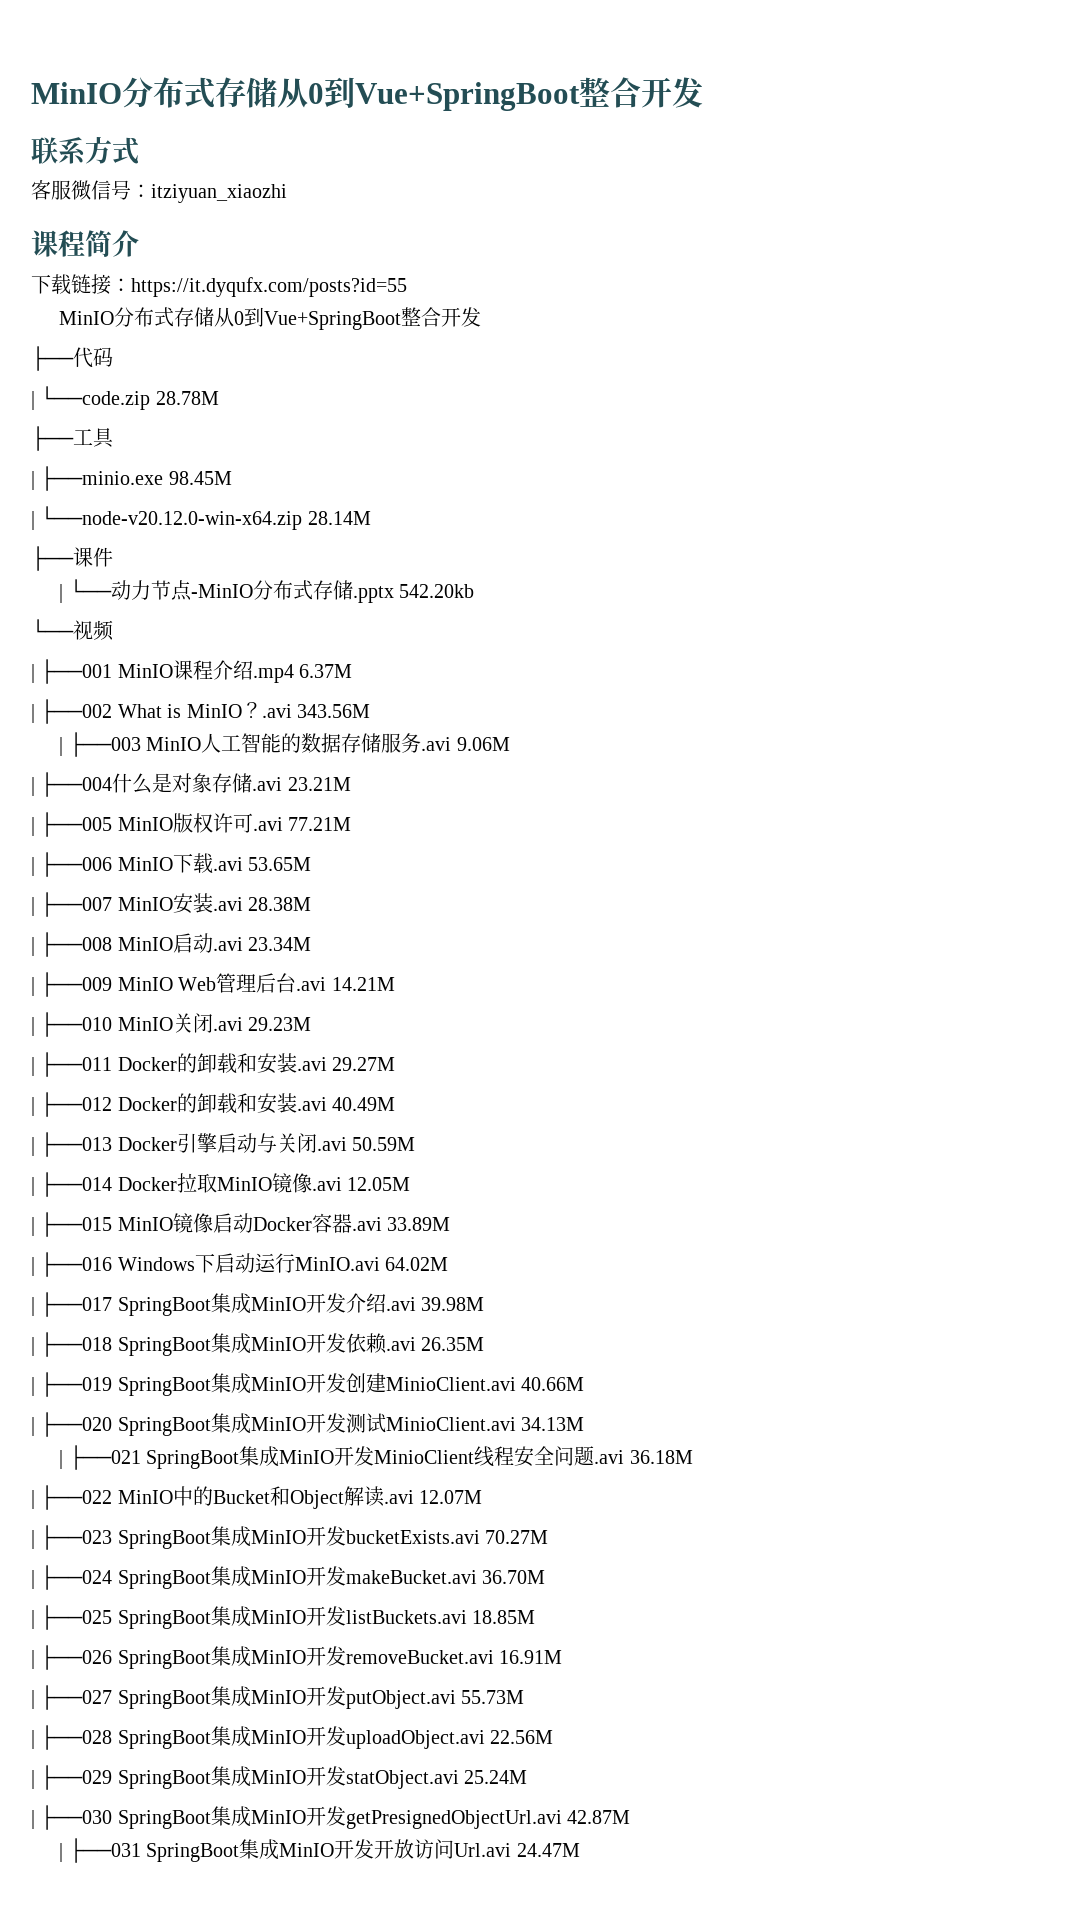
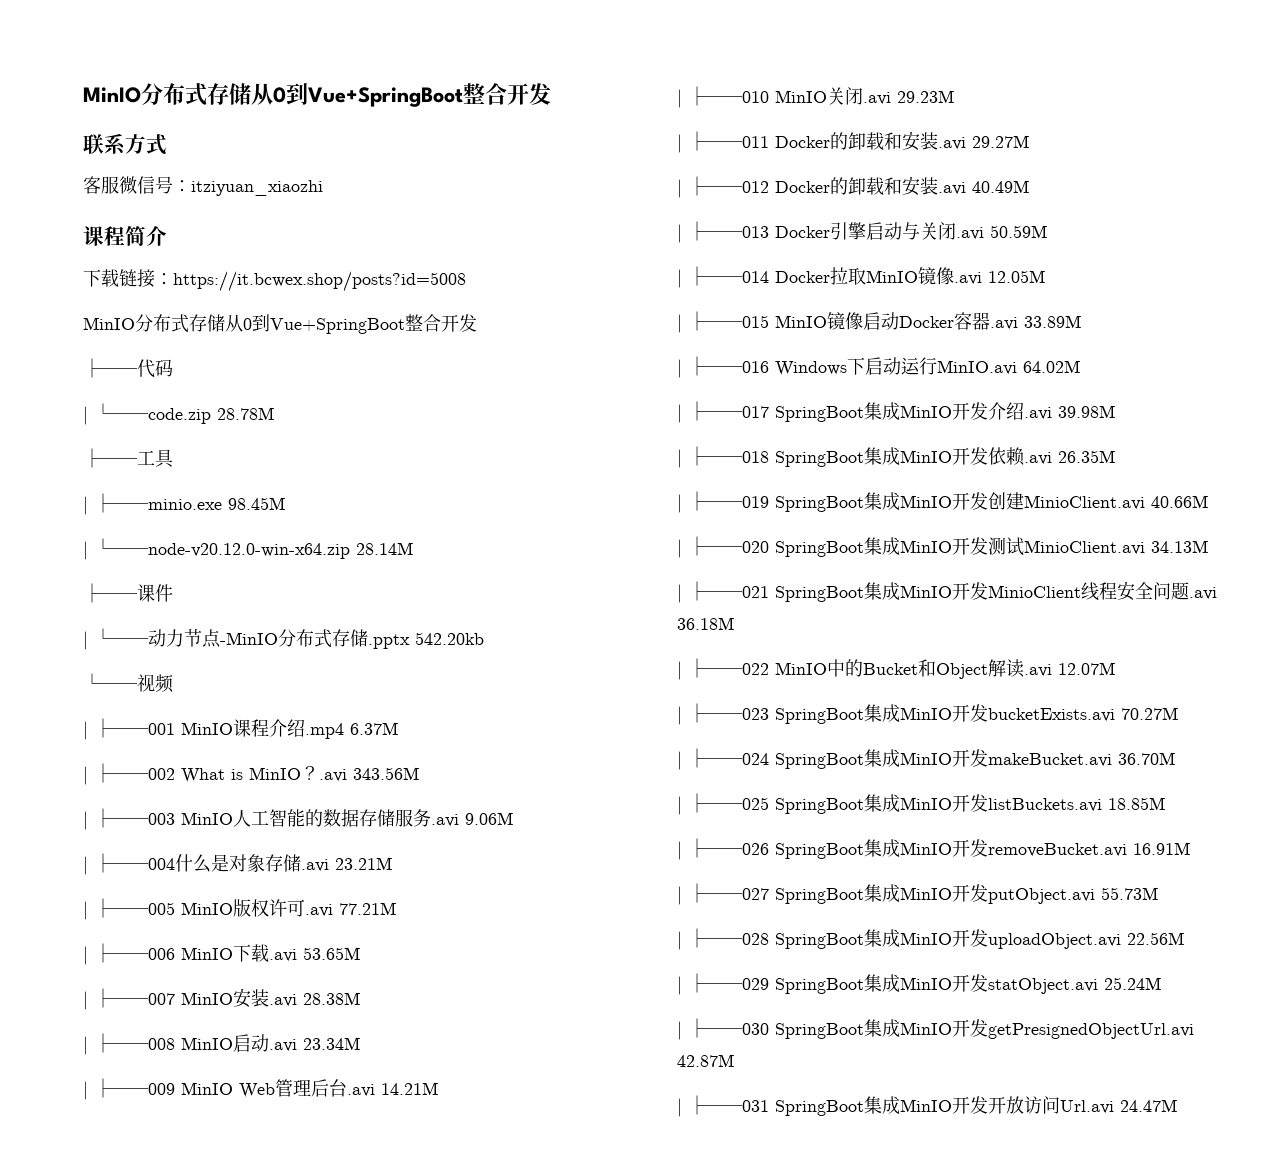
- 下载链接：https://it.dyqufx.com/posts?id=55
+ 下载链接：https://it.bcwex.shop/posts?id=5008

